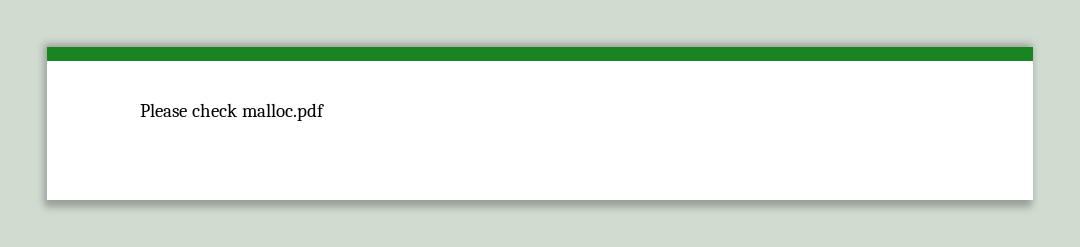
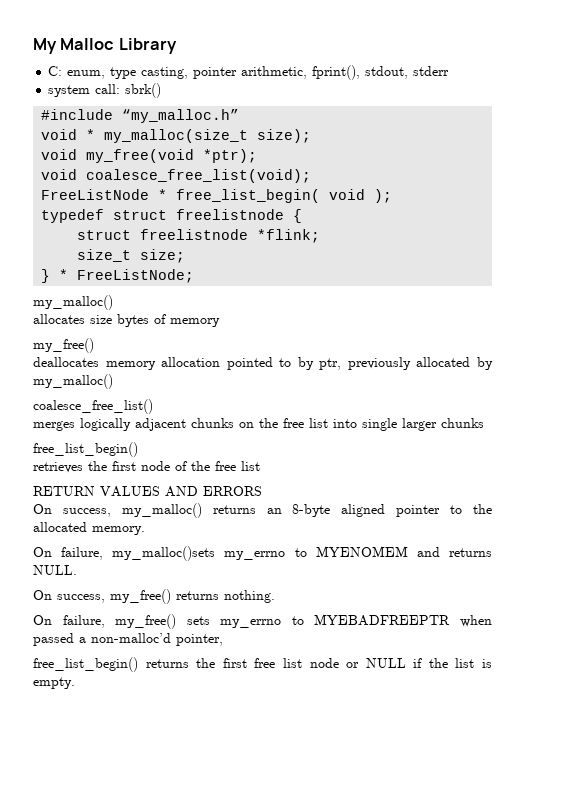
- Please check malloc.pdf
+ My Malloc Library
+ C: enum, type casting, pointer arithmetic, fprint(), stdout, stderr
+ system call: sbrk()
+ #include “my_malloc.h”
+ void * my_malloc(size_t size);
+ void my_free(void *ptr);
+ void coalesce_free_list(void);
+ FreeListNode * free_list_begin( void );
+ typedef struct freelistnode {
+ struct freelistnode *flink;
+ size_t size;
+ } * FreeListNode;
+ my_malloc()
+ allocates size bytes of memory
+ my_free()
+ deallocates memory allocation pointed to by ptr, previously allocated by my_malloc()
+ coalesce_free_list()
+ merges logically adjacent chunks on the free list into single larger chunks
+ free_list_begin()
+ retrieves the first node of the free list
+ RETURN VALUES AND ERRORS
+ On success, my_malloc() returns an 8-byte aligned pointer to the allocated memory.
+ On failure, my_malloc()sets my_errno to MYENOMEM and returns NULL.
+ On success, my_free() returns nothing.
+ On failure, my_free() sets my_errno to MYEBADFREEPTR when passed a non-malloc’d pointer,
+ free_list_begin() returns the first free list node or NULL if the list is empty.

